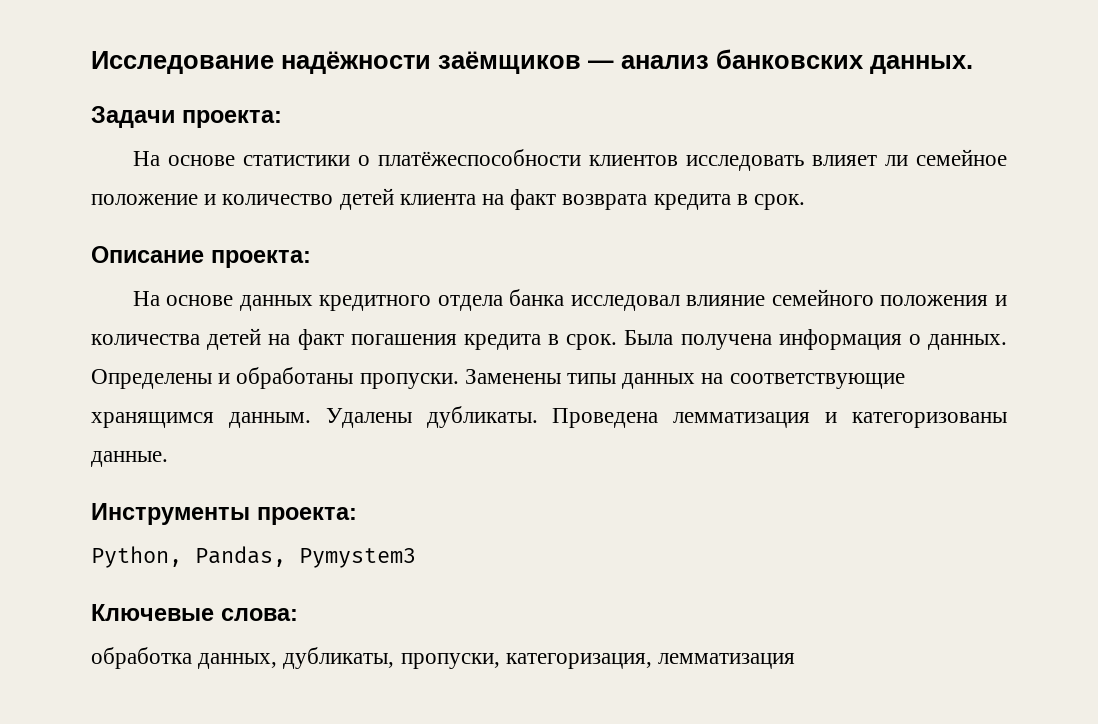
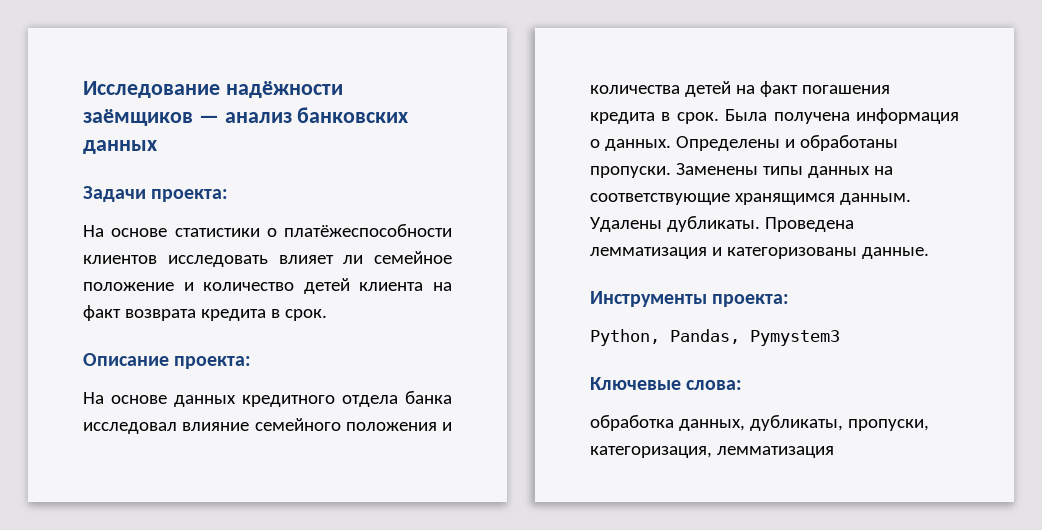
- Исследование надёжности заёмщиков — анализ банковских данных.
+ Исследование надёжности заёмщиков — анализ банковских данных

